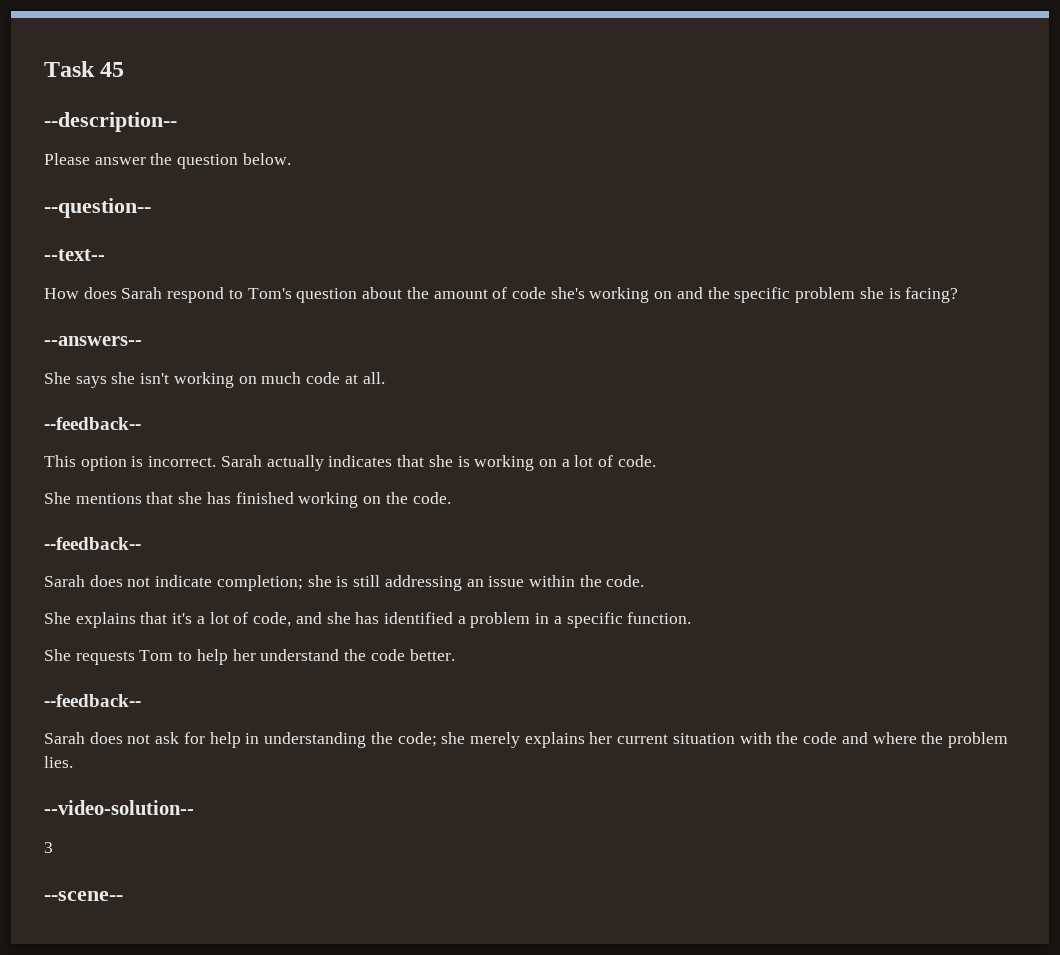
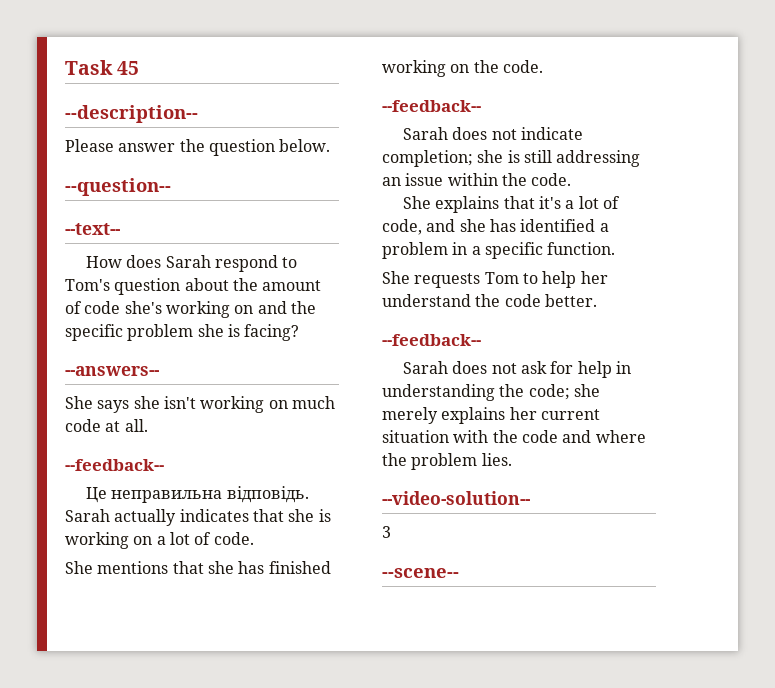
- This option is incorrect.
+ Це неправильна відповідь.

